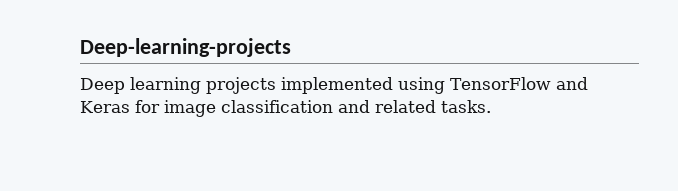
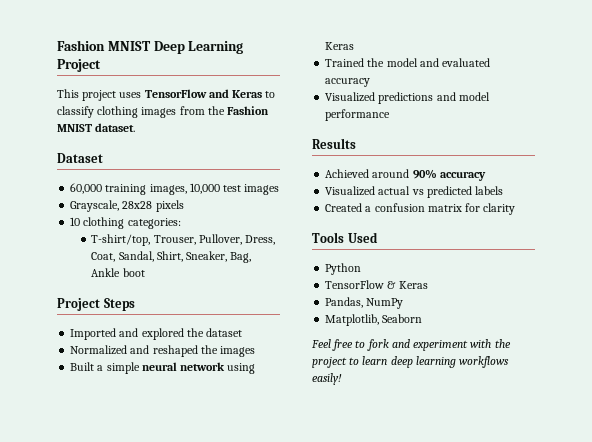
- Deep-learning-projects
- Deep learning projects implemented using TensorFlow and Keras for image classification and related tasks.
+ Fashion MNIST Deep Learning Project
+ This project uses TensorFlow and Keras to classify clothing images from the Fashion MNIST dataset.
+ Dataset
+ 60,000 training images, 10,000 test images
+ Grayscale, 28x28 pixels
+ 10 clothing categories:
+ T-shirt/top, Trouser, Pullover, Dress, Coat, Sandal, Shirt, Sneaker, Bag, Ankle boot
+ Project Steps
+ Imported and explored the dataset
+ Normalized and reshaped the images
+ Built a simple neural network using Keras
+ Trained the model and evaluated accuracy
+ Visualized predictions and model performance
+ Results
+ Achieved around 90% accuracy
+ Visualized actual vs predicted labels
+ Created a confusion matrix for clarity
+ Tools Used
+ Python
+ TensorFlow & Keras
+ Pandas, NumPy
+ Matplotlib, Seaborn
+ Feel free to fork and experiment with the project to learn deep learning workflows easily!

